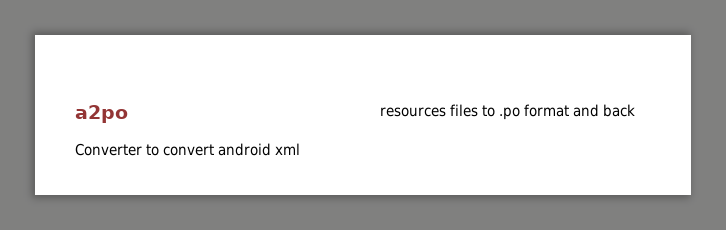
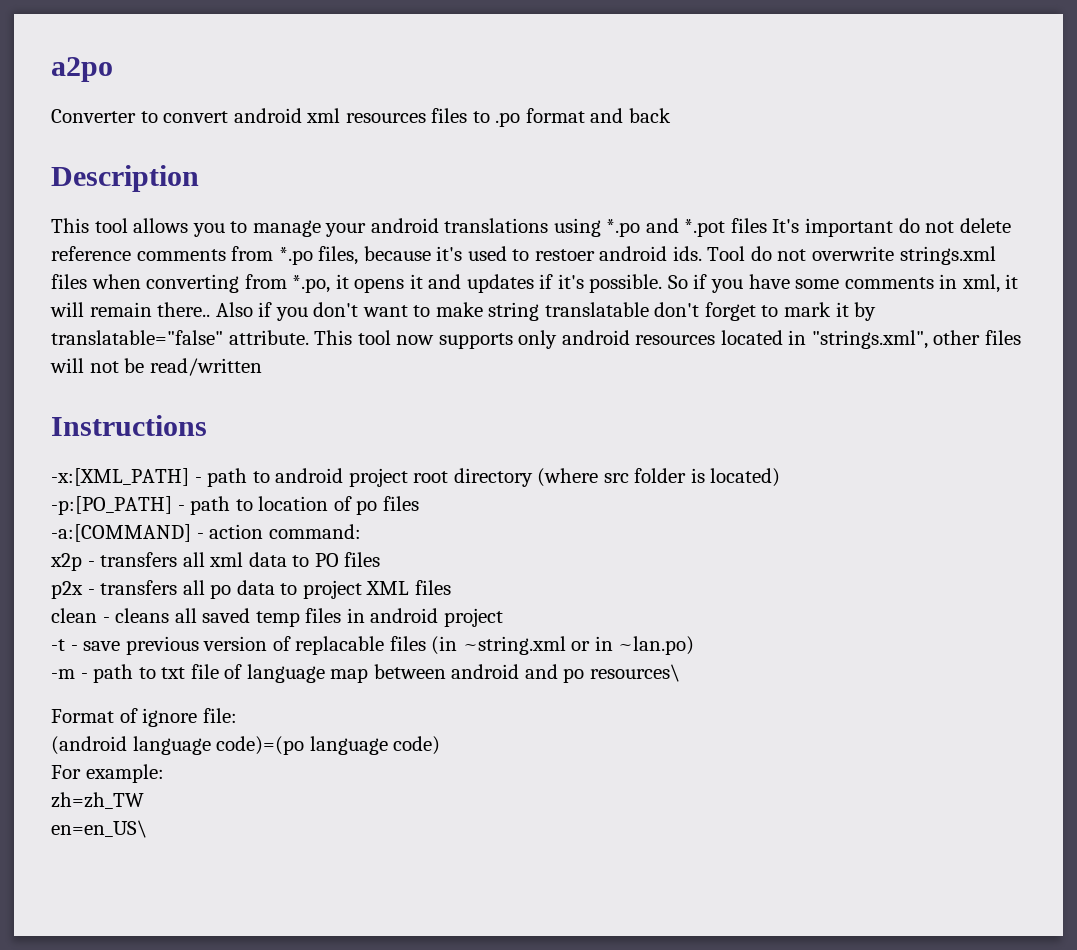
+ Description
+ This tool allows you to manage your android translations using *.po and *.pot files It's important do not delete reference comments from *.po files, because it's used to restoer android ids. Tool do not overwrite strings.xml files when converting from *.po, it opens it and updates if it's possible. So if you have some comments in xml, it will remain there.. Also if you don't want to make string translatable don't forget to mark it by translatable="false" attribute. This tool now supports only android resources located in "strings.xml", other files will not be read/written
+ Instructions
+ -x:[XML_PATH] - path to android project root directory (where src folder is located)
+ -p:[PO_PATH] - path to location of po files
+ -a:[COMMAND] - action command:
+ x2p - transfers all xml data to PO files
+ p2x - transfers all po data to project XML files
+ clean - cleans all saved temp files in android project
+ -t - save previous version of replacable files (in ~string.xml or in ~lan.po)
+ -m - path to txt file of language map between android and po resources\
+ Format of ignore file:
+ (android language code)=(po language code)
+ For example:
+ zh=zh_TW
+ en=en_US\

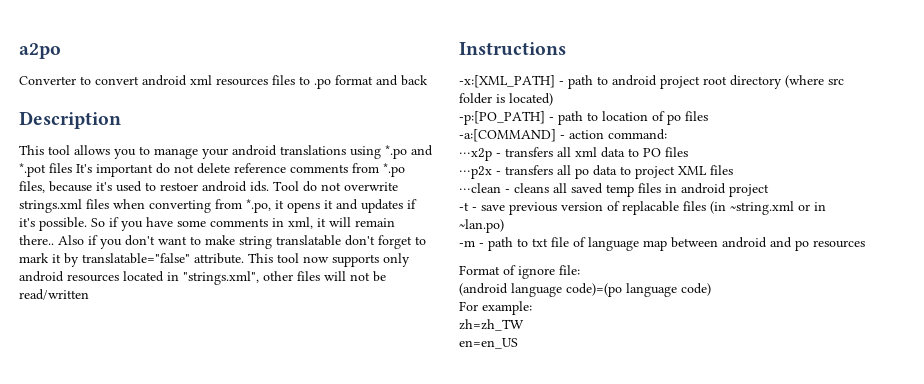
- x2p - transfers all xml data to PO files
+ ⋅⋅⋅x2p - transfers all xml data to PO files
- p2x - transfers all po data to project XML files
+ ⋅⋅⋅p2x - transfers all po data to project XML files
- clean - cleans all saved temp files in android project
+ ⋅⋅⋅clean - cleans all saved temp files in android project
- -m - path to txt file of language map between android and po resources\
+ -m - path to txt file of language map between android and po resources
- en=en_US\
+ en=en_US

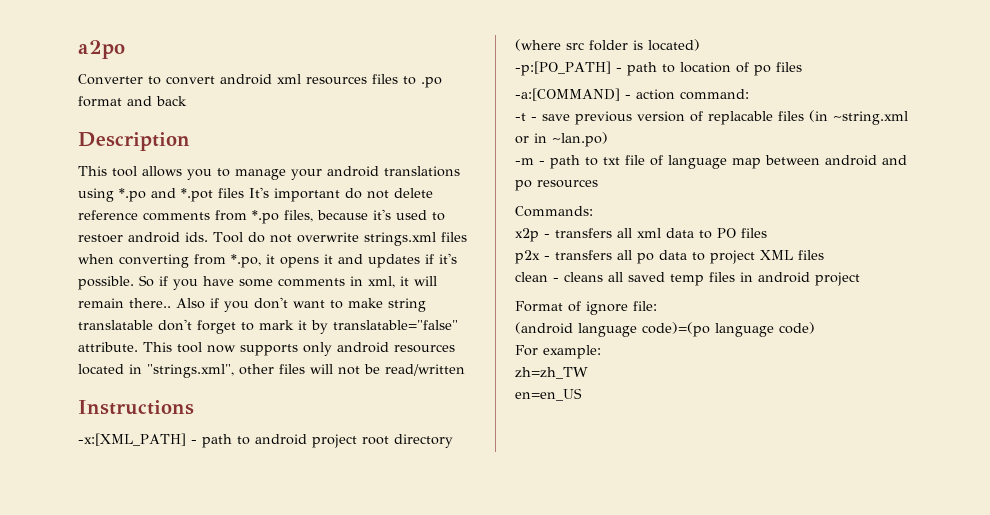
- ⋅⋅⋅x2p - transfers all xml data to PO files
- ⋅⋅⋅p2x - transfers all po data to project XML files
- ⋅⋅⋅clean - cleans all saved temp files in android project
+ Commands:
+ x2p - transfers all xml data to PO files
+ p2x - transfers all po data to project XML files
+ clean - cleans all saved temp files in android project

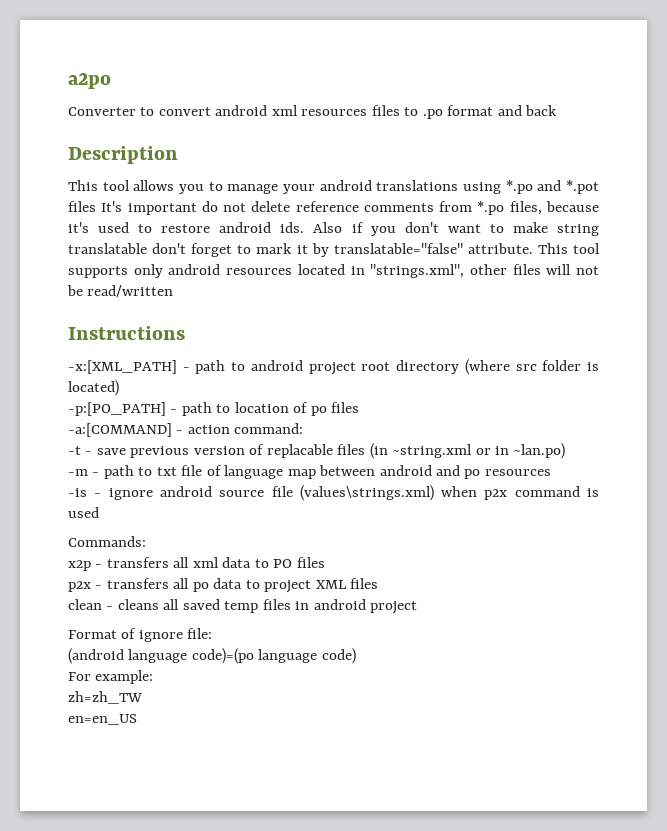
- This tool allows you to manage your android translations using *.po and *.pot files It's important do not delete reference comments from *.po files, because it's used to restoer android ids.
+ This tool allows you to manage your android translations using *.po and *.pot files It's important do not delete reference comments from *.po files, because it's used to restore android ids.
- Tool do not overwrite strings.xml files when converting from *.po, it opens it and updates if it's possible. So if you have some comments in xml, it will remain there..
- This tool now supports only android resources located in "strings.xml", other files will not be read/written
+ This tool supports only android resources located in "strings.xml", other files will not be read/written
+ -is - ignore android source file (values\strings.xml) when p2x command is used

